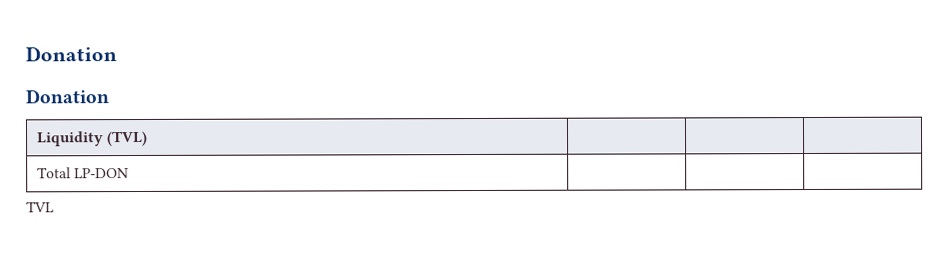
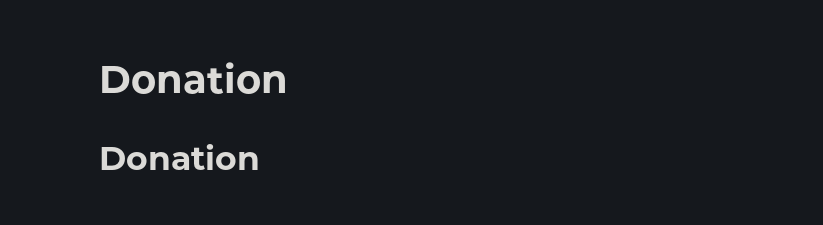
- Liquidity (TVL) | | |
- Total LP-DON | | |
- TVL

